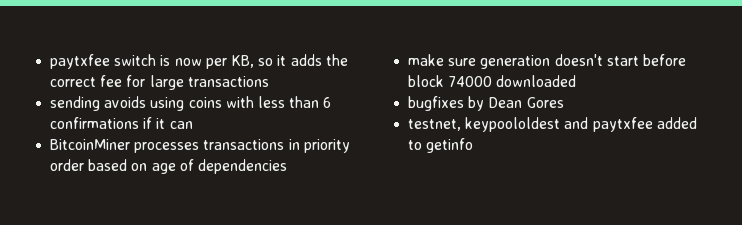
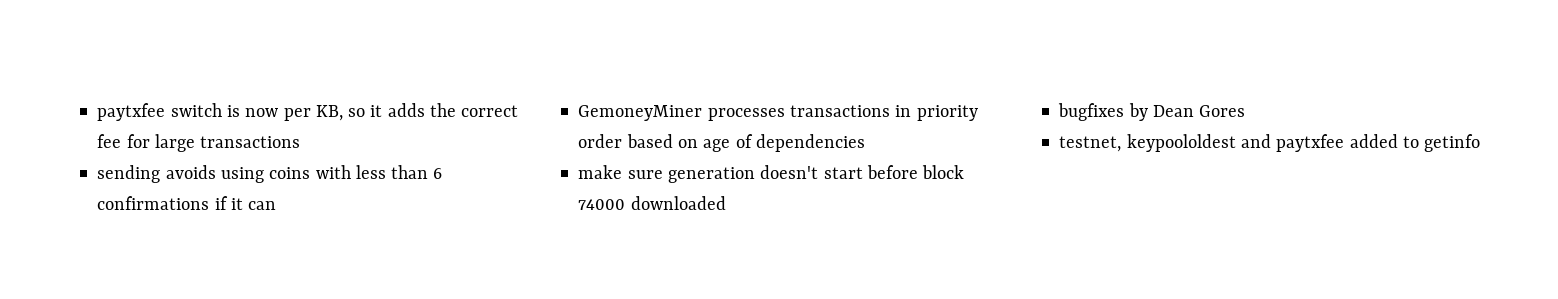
- BitcoinMiner processes transactions in priority order based on age of dependencies
+ GemoneyMiner processes transactions in priority order based on age of dependencies

